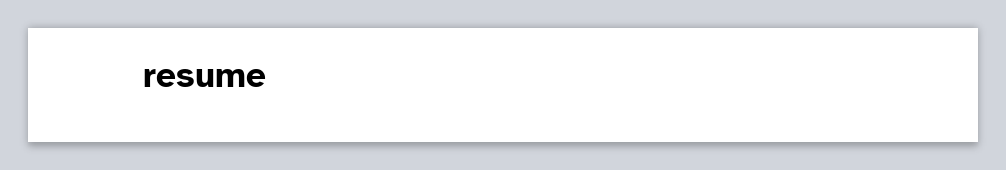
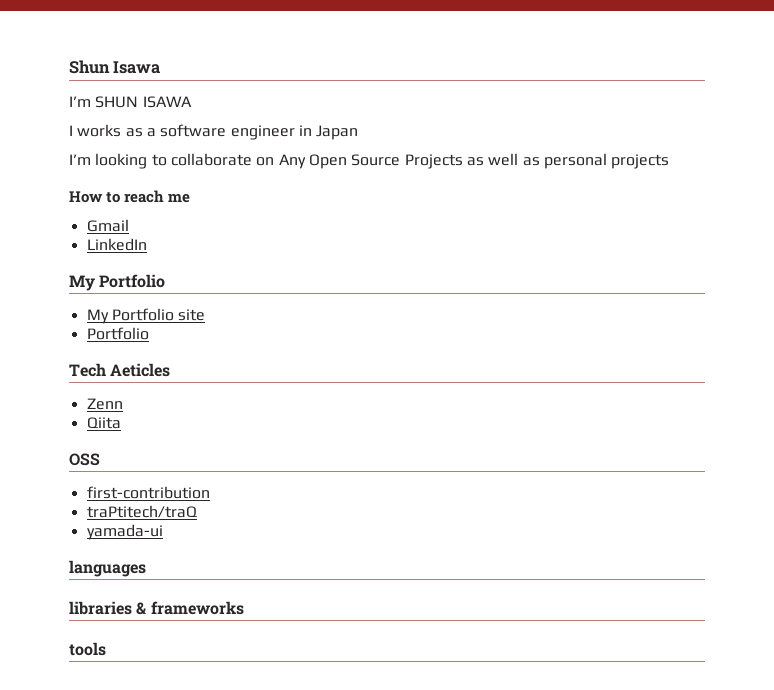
- resume
+ Shun Isawa
+ I’m SHUN ISAWA
+ I works as a software engineer in Japan
+ I’m looking to collaborate on Any Open Source Projects as well as personal projects
+ How to reach me
+ Gmail
+ LinkedIn
+ My Portfolio
+ My Portfolio site
+ Portfolio
+ Tech Aeticles
+ Zenn
+ Qiita
+ OSS
+ first-contribution
+ traPtitech/traQ
+ yamada-ui
+ languages
+ libraries & frameworks
+ tools

